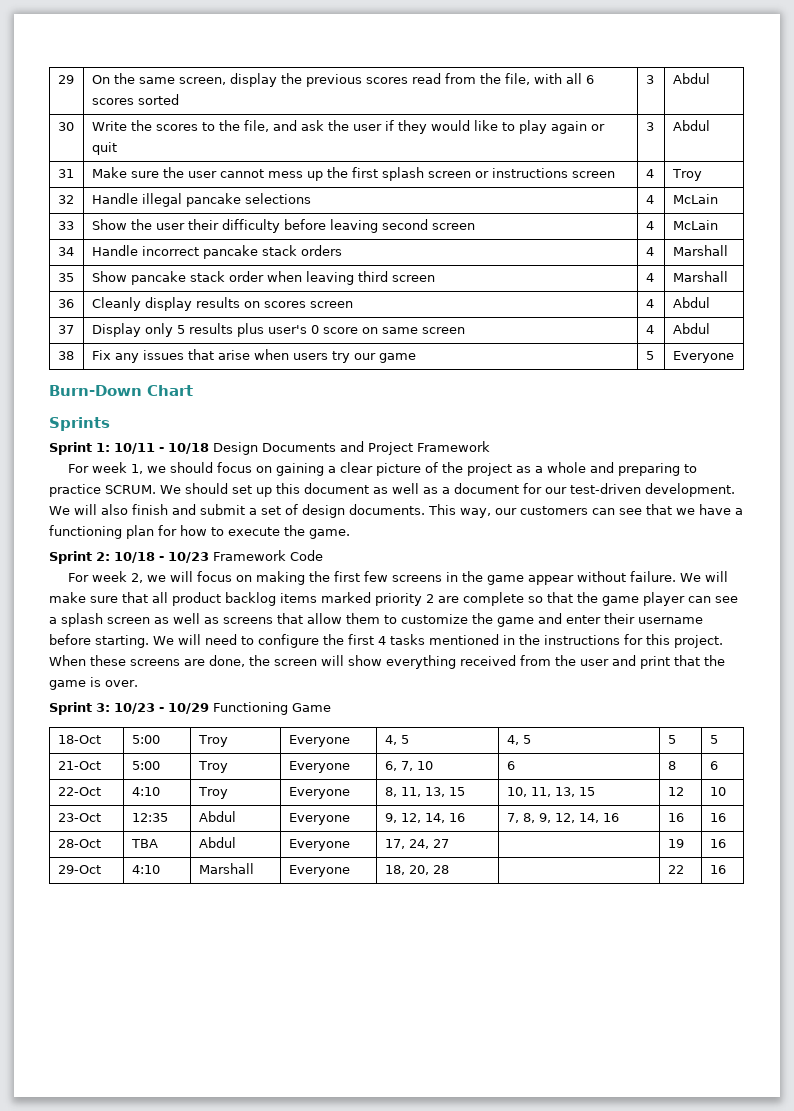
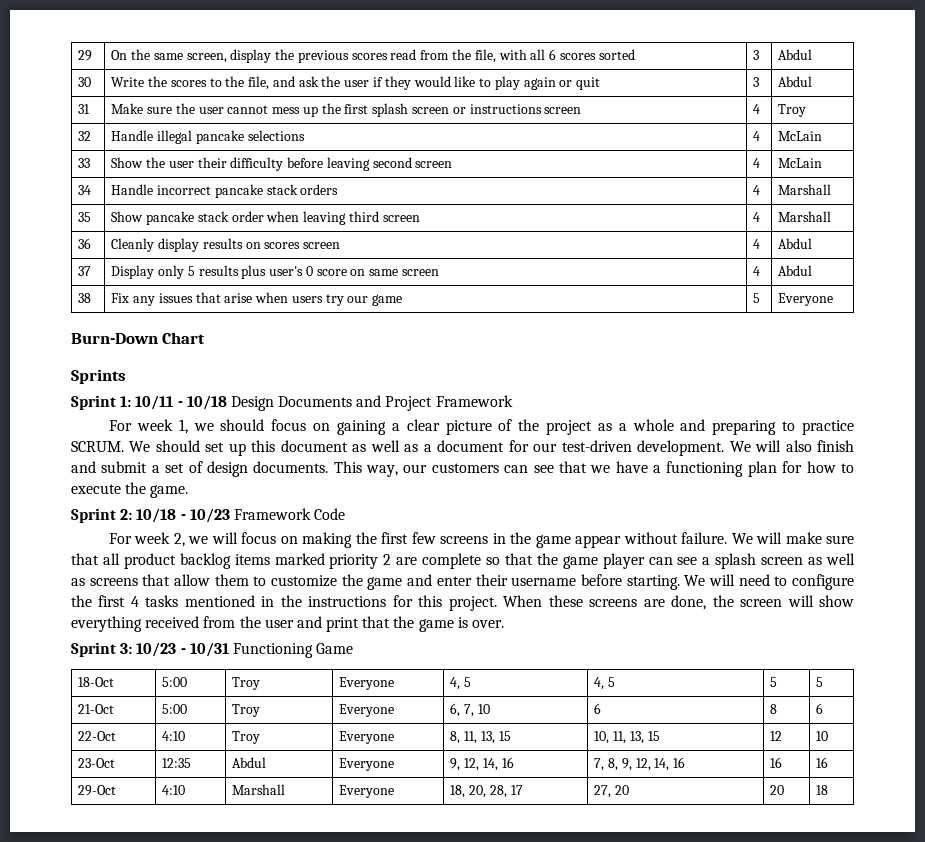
- Sprint 3: 10/23 - 10/29 Functioning Game
+ Sprint 3: 10/23 - 10/31 Functioning Game
- 28-Oct | TBA | Abdul | Everyone | 17, 24, 27 | | 19 | 16
- 29-Oct | 4:10 | Marshall | Everyone | 18, 20, 28 | | 22 | 16
+ 29-Oct | 4:10 | Marshall | Everyone | 18, 20, 28, 17 | 27, 20 | 20 | 18

